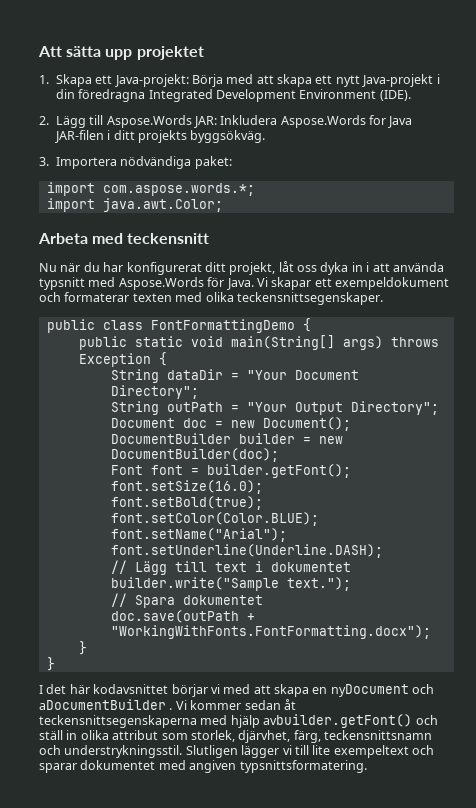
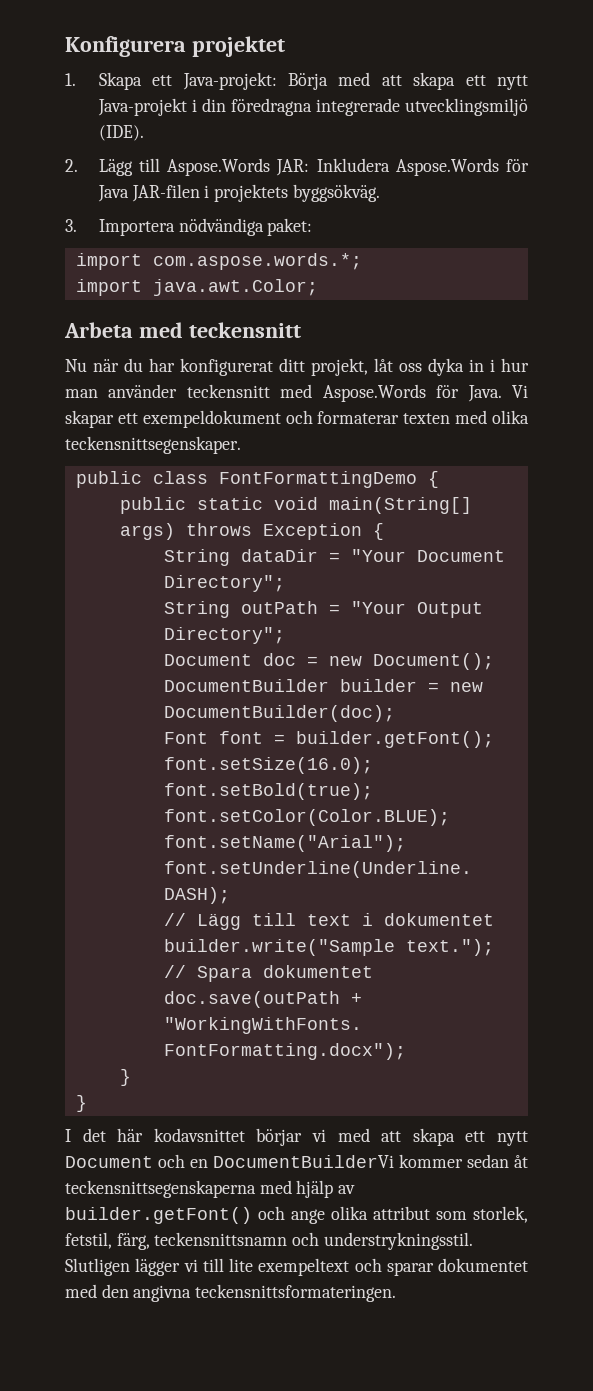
- Att sätta upp projektet
+ Konfigurera projektet
- 1. Skapa ett Java-projekt: Börja med att skapa ett nytt Java-projekt i din föredragna Integrated Development Environment (IDE).
+ 1. Skapa ett Java-projekt: Börja med att skapa ett nytt Java-projekt i din föredragna integrerade utvecklingsmiljö (IDE).
- 2. Lägg till Aspose.Words JAR: Inkludera Aspose.Words for Java JAR-filen i ditt projekts byggsökväg.
+ 2. Lägg till Aspose.Words JAR: Inkludera Aspose.Words för Java JAR-filen i projektets byggsökväg.
- Nu när du har konfigurerat ditt projekt, låt oss dyka in i att använda typsnitt med Aspose.Words för Java.
+ Nu när du har konfigurerat ditt projekt, låt oss dyka in i hur man använder teckensnitt med Aspose.Words för Java.
- I det här kodavsnittet börjar vi med att skapa en nyDocument och aDocumentBuilder . Vi kommer sedan åt teckensnittsegenskaperna med hjälp avbuilder.getFont() och ställ in olika attribut som storlek, djärvhet, färg, teckensnittsnamn och understrykningsstil.
+ I det här kodavsnittet börjar vi med att skapa ett nytt Document och en DocumentBuilderVi kommer sedan åt teckensnittsegenskaperna med hjälp av builder.getFont() och ange olika attribut som storlek, fetstil, färg, teckensnittsnamn och understrykningsstil.
- Slutligen lägger vi till lite exempeltext och sparar dokumentet med angiven typsnittsformatering.
+ Slutligen lägger vi till lite exempeltext och sparar dokumentet med den angivna teckensnittsformateringen.

